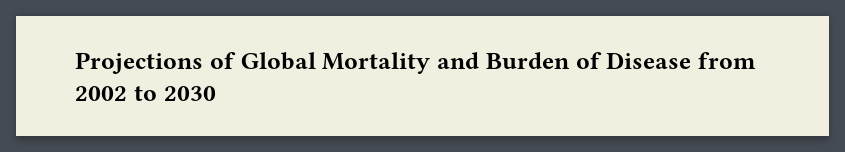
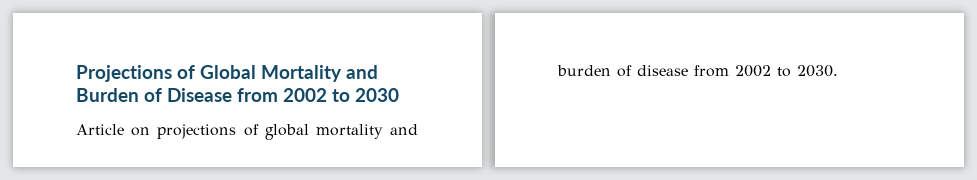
+ Article on projections of global mortality and burden of disease from 2002 to 2030.

